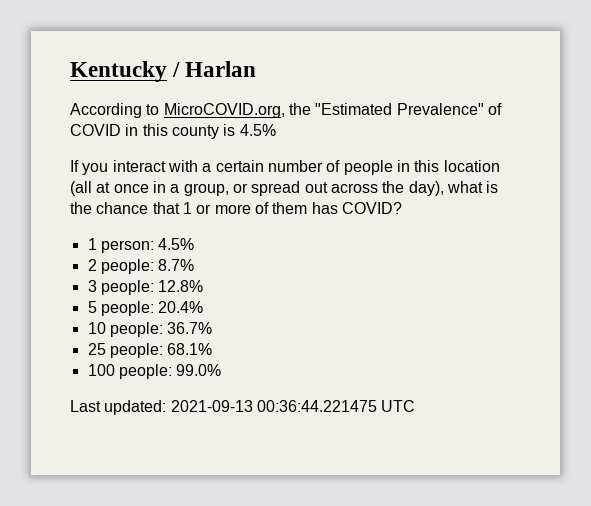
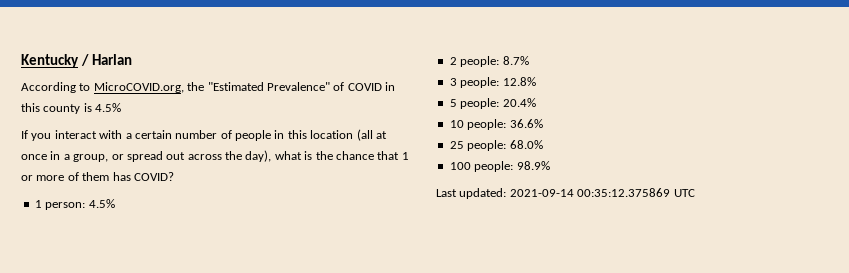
- 10 people: 36.7%
+ 10 people: 36.6%
- 25 people: 68.1%
+ 25 people: 68.0%
- 100 people: 99.0%
+ 100 people: 98.9%
- Last updated: 2021-09-13 00:36:44.221475 UTC
+ Last updated: 2021-09-14 00:35:12.375869 UTC

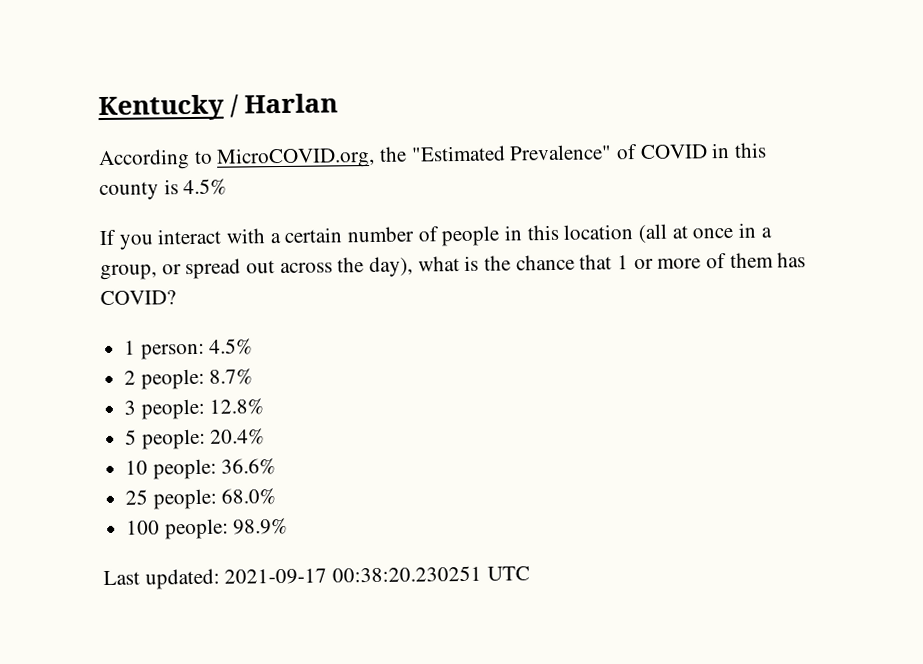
- Last updated: 2021-09-14 00:35:12.375869 UTC
+ Last updated: 2021-09-17 00:38:20.230251 UTC

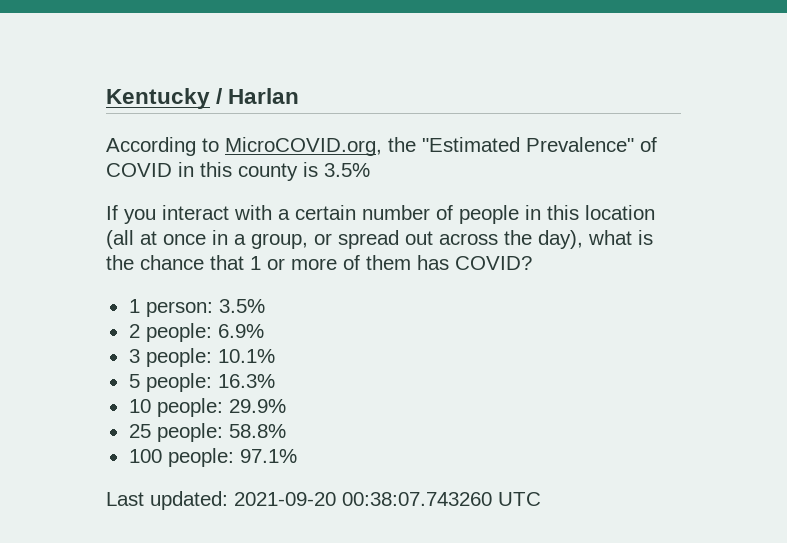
- According to MicroCOVID.org, the "Estimated Prevalence" of COVID in this county is 4.5%
+ According to MicroCOVID.org, the "Estimated Prevalence" of COVID in this county is 3.5%
- 1 person: 4.5%
+ 1 person: 3.5%
- 2 people: 8.7%
+ 2 people: 6.9%
- 3 people: 12.8%
+ 3 people: 10.1%
- 5 people: 20.4%
+ 5 people: 16.3%
- 10 people: 36.6%
+ 10 people: 29.9%
- 25 people: 68.0%
+ 25 people: 58.8%
- 100 people: 98.9%
+ 100 people: 97.1%
- Last updated: 2021-09-17 00:38:20.230251 UTC
+ Last updated: 2021-09-20 00:38:07.743260 UTC

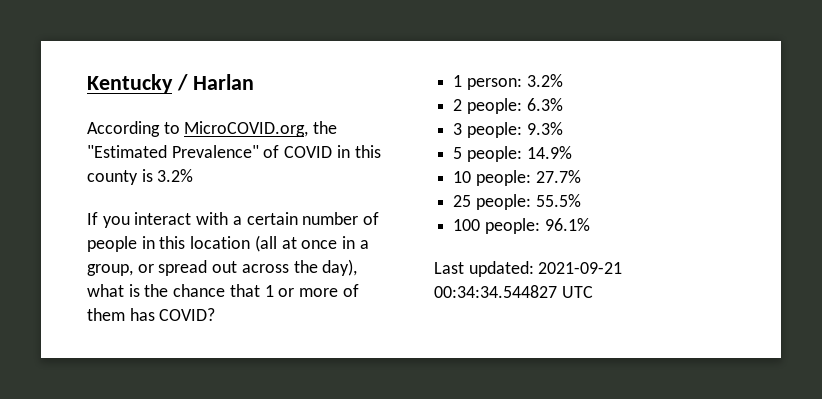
- According to MicroCOVID.org, the "Estimated Prevalence" of COVID in this county is 3.5%
+ According to MicroCOVID.org, the "Estimated Prevalence" of COVID in this county is 3.2%
- 1 person: 3.5%
+ 1 person: 3.2%
- 2 people: 6.9%
+ 2 people: 6.3%
- 3 people: 10.1%
+ 3 people: 9.3%
- 5 people: 16.3%
+ 5 people: 14.9%
- 10 people: 29.9%
+ 10 people: 27.7%
- 25 people: 58.8%
+ 25 people: 55.5%
- 100 people: 97.1%
+ 100 people: 96.1%
- Last updated: 2021-09-20 00:38:07.743260 UTC
+ Last updated: 2021-09-21 00:34:34.544827 UTC

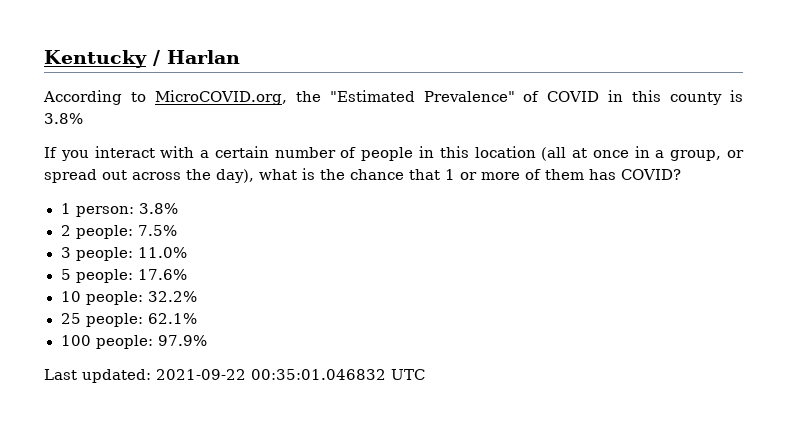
- According to MicroCOVID.org, the "Estimated Prevalence" of COVID in this county is 3.2%
+ According to MicroCOVID.org, the "Estimated Prevalence" of COVID in this county is 3.8%
- 1 person: 3.2%
+ 1 person: 3.8%
- 2 people: 6.3%
+ 2 people: 7.5%
- 3 people: 9.3%
+ 3 people: 11.0%
- 5 people: 14.9%
+ 5 people: 17.6%
- 10 people: 27.7%
+ 10 people: 32.2%
- 25 people: 55.5%
+ 25 people: 62.1%
- 100 people: 96.1%
+ 100 people: 97.9%
- Last updated: 2021-09-21 00:34:34.544827 UTC
+ Last updated: 2021-09-22 00:35:01.046832 UTC

